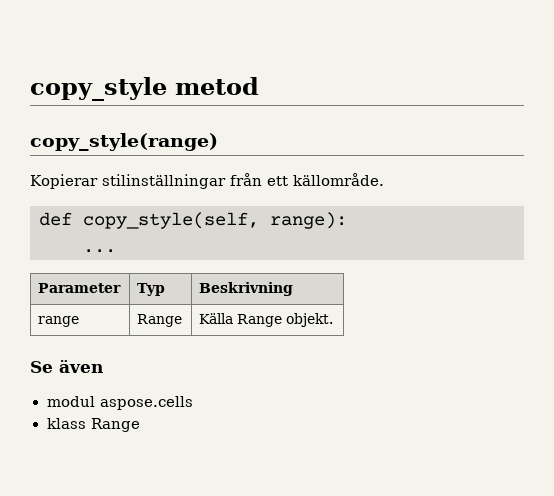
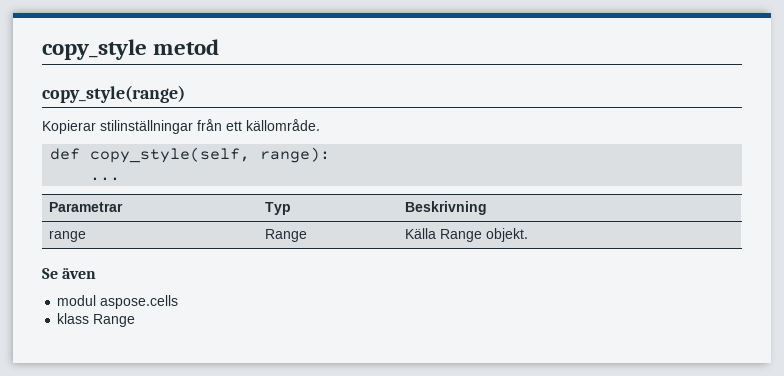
- Parameter | Typ | Beskrivning
+ Parametrar | Typ | Beskrivning

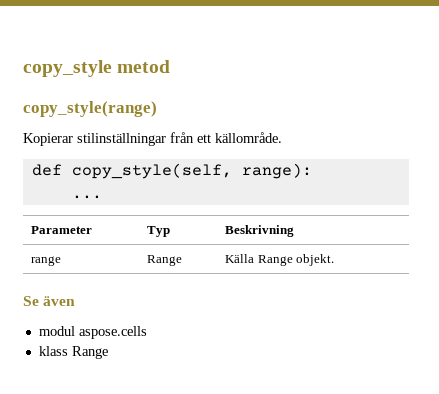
- Parametrar | Typ | Beskrivning
+ Parameter | Typ | Beskrivning

